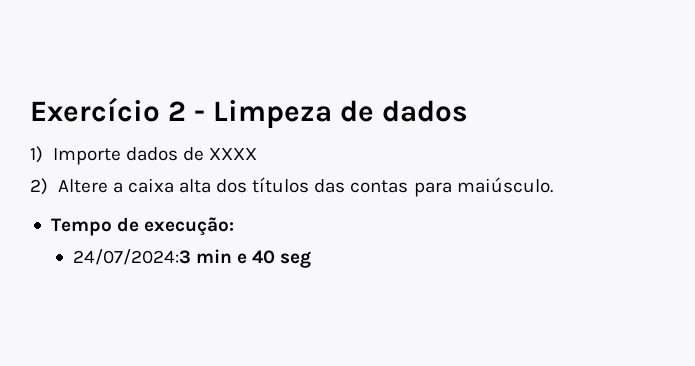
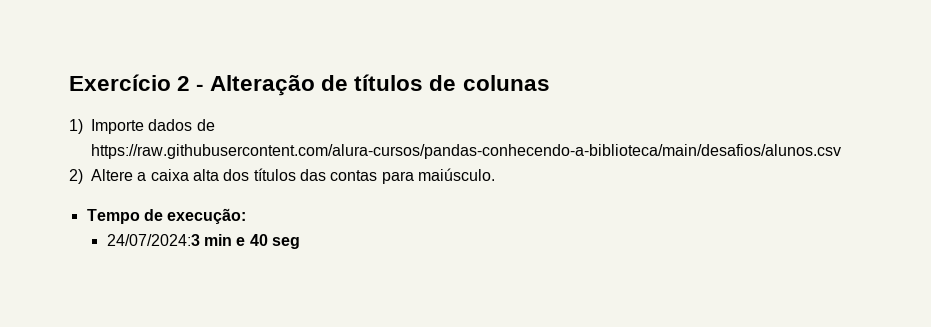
- Exercício 2 - Limpeza de dados
+ Exercício 2 - Alteração de títulos de colunas
- 1) Importe dados de XXXX
+ 1) Importe dados de https://raw.githubusercontent.com/alura-cursos/pandas-conhecendo-a-biblioteca/main/desafios/alunos.csv

